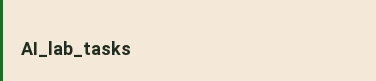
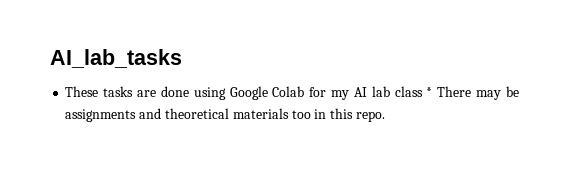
+ These tasks are done using Google Colab for my AI lab class * There may be assignments and theoretical materials too in this repo.

